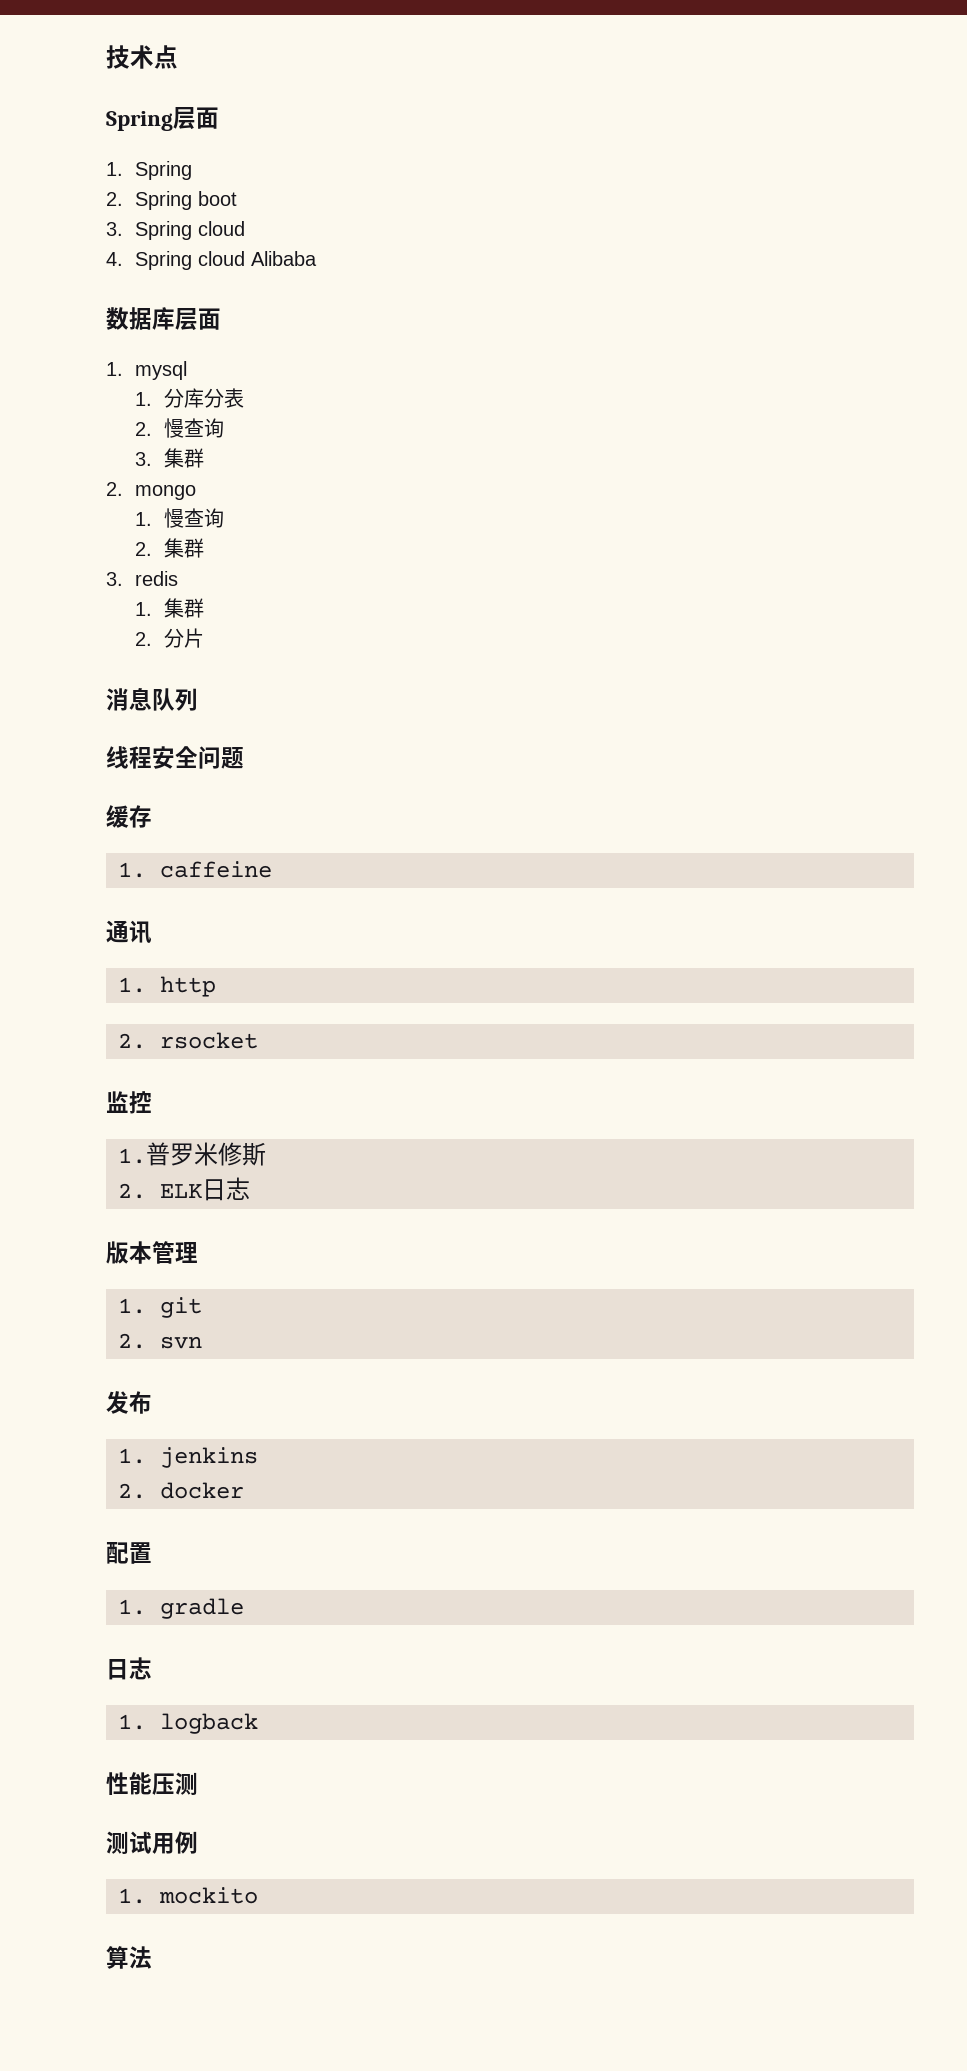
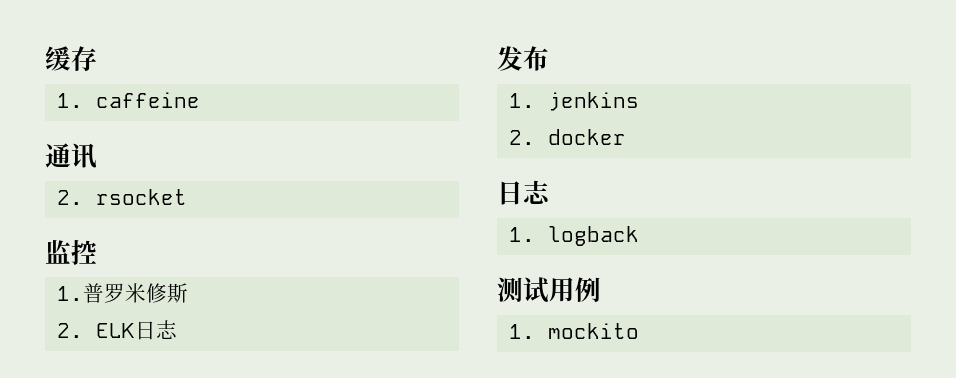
- 技术点
- Spring层面
- 1. Spring
- 2. Spring boot
- 3. Spring cloud
- 4. Spring cloud Alibaba
- 数据库层面
- 1. mysql
- 1.分库分表
- 2.慢查询
- 3.集群
- 2. mongo
- 1.慢查询
- 2.集群
- 3. redis
- 1.集群
- 2.分片
- 消息队列
- 线程安全问题
- 1. http
- 版本管理
- 1. git
- 2. svn
- 配置
- 1. gradle
- 性能压测
- 算法

